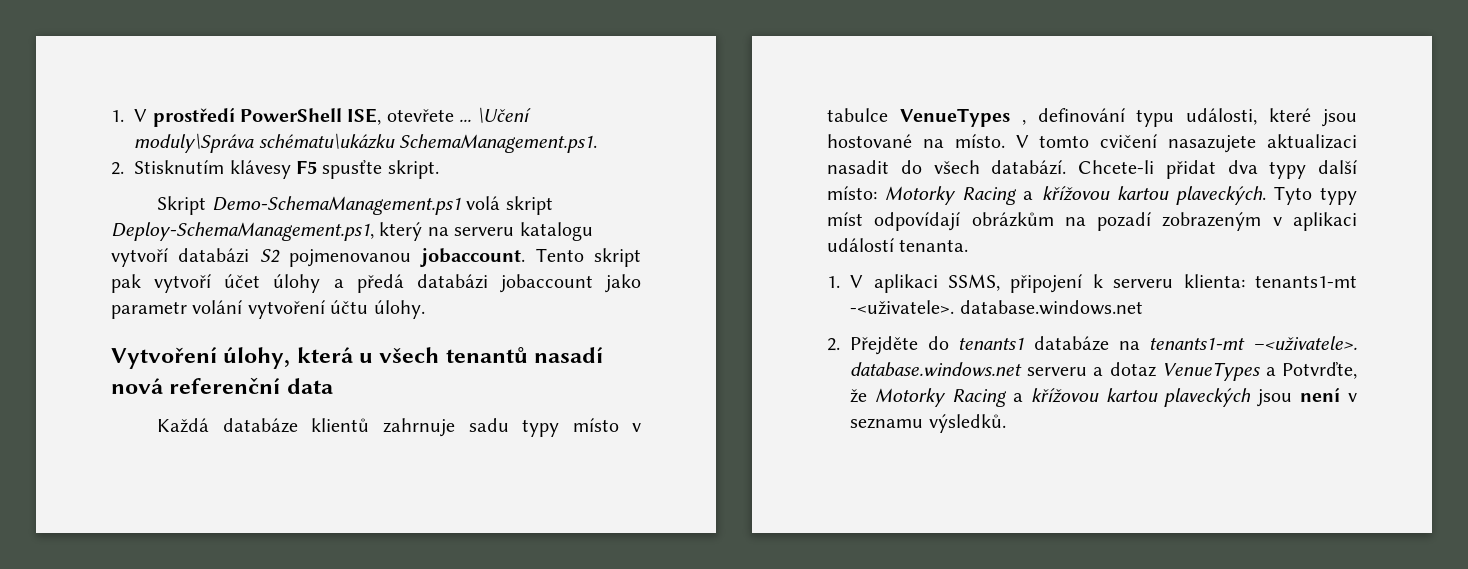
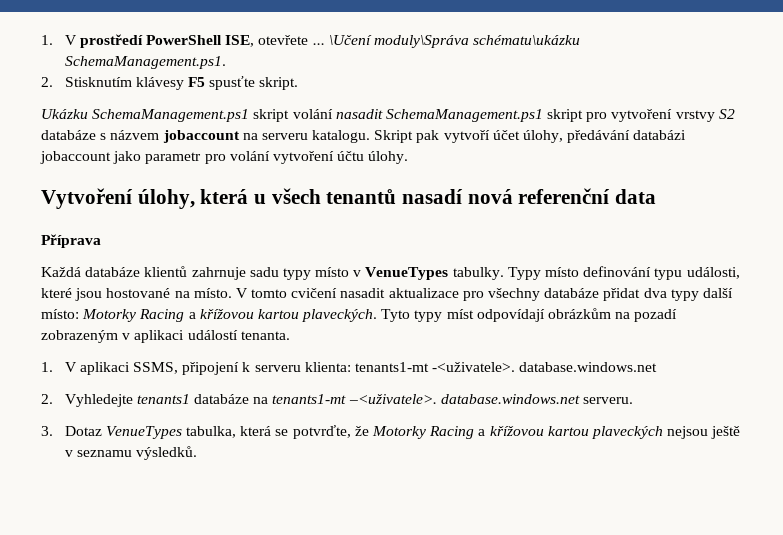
- Skript Demo-SchemaManagement.ps1 volá skript Deploy-SchemaManagement.ps1, který na serveru katalogu vytvoří databázi S2 pojmenovanou jobaccount. Tento skript pak vytvoří účet úlohy a předá databázi jobaccount jako parametr volání vytvoření účtu úlohy.
+ Ukázku SchemaManagement.ps1 skript volání nasadit SchemaManagement.ps1 skript pro vytvoření vrstvy S2 databáze s názvem jobaccount na serveru katalogu. Skript pak vytvoří účet úlohy, předávání databázi jobaccount jako parametr pro volání vytvoření účtu úlohy.
+ Příprava
- Každá databáze klientů zahrnuje sadu typy místo v tabulce VenueTypes , definování typu události, které jsou hostované na místo.
+ Každá databáze klientů zahrnuje sadu typy místo v VenueTypes tabulky. Typy místo definování typu události, které jsou hostované na místo.
- V tomto cvičení nasazujete aktualizaci nasadit do všech databází. Chcete-li přidat dva typy další místo: Motorky Racing a křížovou kartou plaveckých.
+ V tomto cvičení nasadit aktualizace pro všechny databáze přidat dva typy další místo: Motorky Racing a křížovou kartou plaveckých.
- 2. Přejděte do tenants1 databáze na tenants1-mt –<uživatele>. database.windows.net serveru a dotaz VenueTypes a Potvrďte, že Motorky Racing a křížovou kartou plaveckých jsou není v seznamu výsledků.
+ 2. Vyhledejte tenants1 databáze na tenants1-mt –<uživatele>. database.windows.net serveru.
+ 3. Dotaz VenueTypes tabulka, která se potvrďte, že Motorky Racing a křížovou kartou plaveckých nejsou ještě v seznamu výsledků.

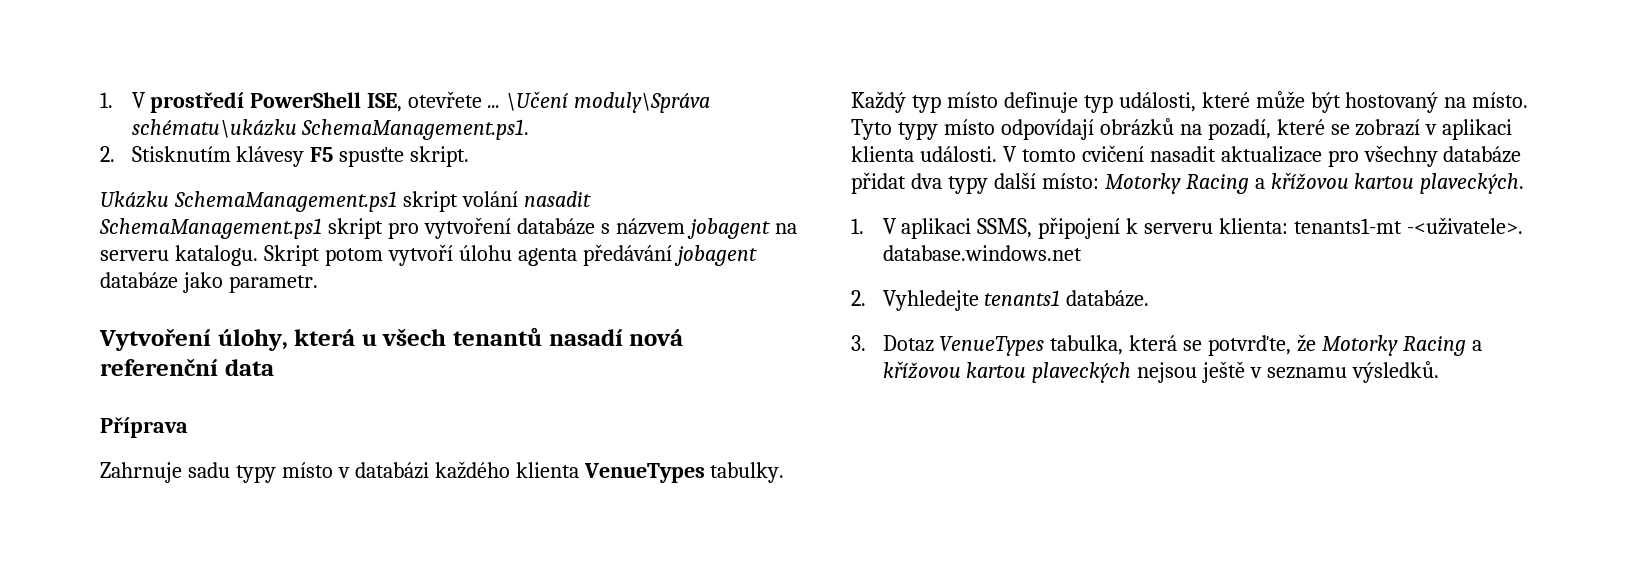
- Ukázku SchemaManagement.ps1 skript volání nasadit SchemaManagement.ps1 skript pro vytvoření vrstvy S2 databáze s názvem jobaccount na serveru katalogu.
+ Ukázku SchemaManagement.ps1 skript volání nasadit SchemaManagement.ps1 skript pro vytvoření databáze s názvem jobagent na serveru katalogu.
- Skript pak vytvoří účet úlohy, předávání databázi jobaccount jako parametr pro volání vytvoření účtu úlohy.
+ Skript potom vytvoří úlohu agenta předávání jobagent databáze jako parametr.
- Každá databáze klientů zahrnuje sadu typy místo v VenueTypes tabulky. Typy místo definování typu události, které jsou hostované na místo.
+ Zahrnuje sadu typy místo v databázi každého klienta VenueTypes tabulky. Každý typ místo definuje typ události, které může být hostovaný na místo. Tyto typy místo odpovídají obrázků na pozadí, které se zobrazí v aplikaci klienta události.
- Tyto typy míst odpovídají obrázkům na pozadí zobrazeným v aplikaci událostí tenanta.
- 2. Vyhledejte tenants1 databáze na tenants1-mt –<uživatele>. database.windows.net serveru.
+ 2. Vyhledejte tenants1 databáze.

